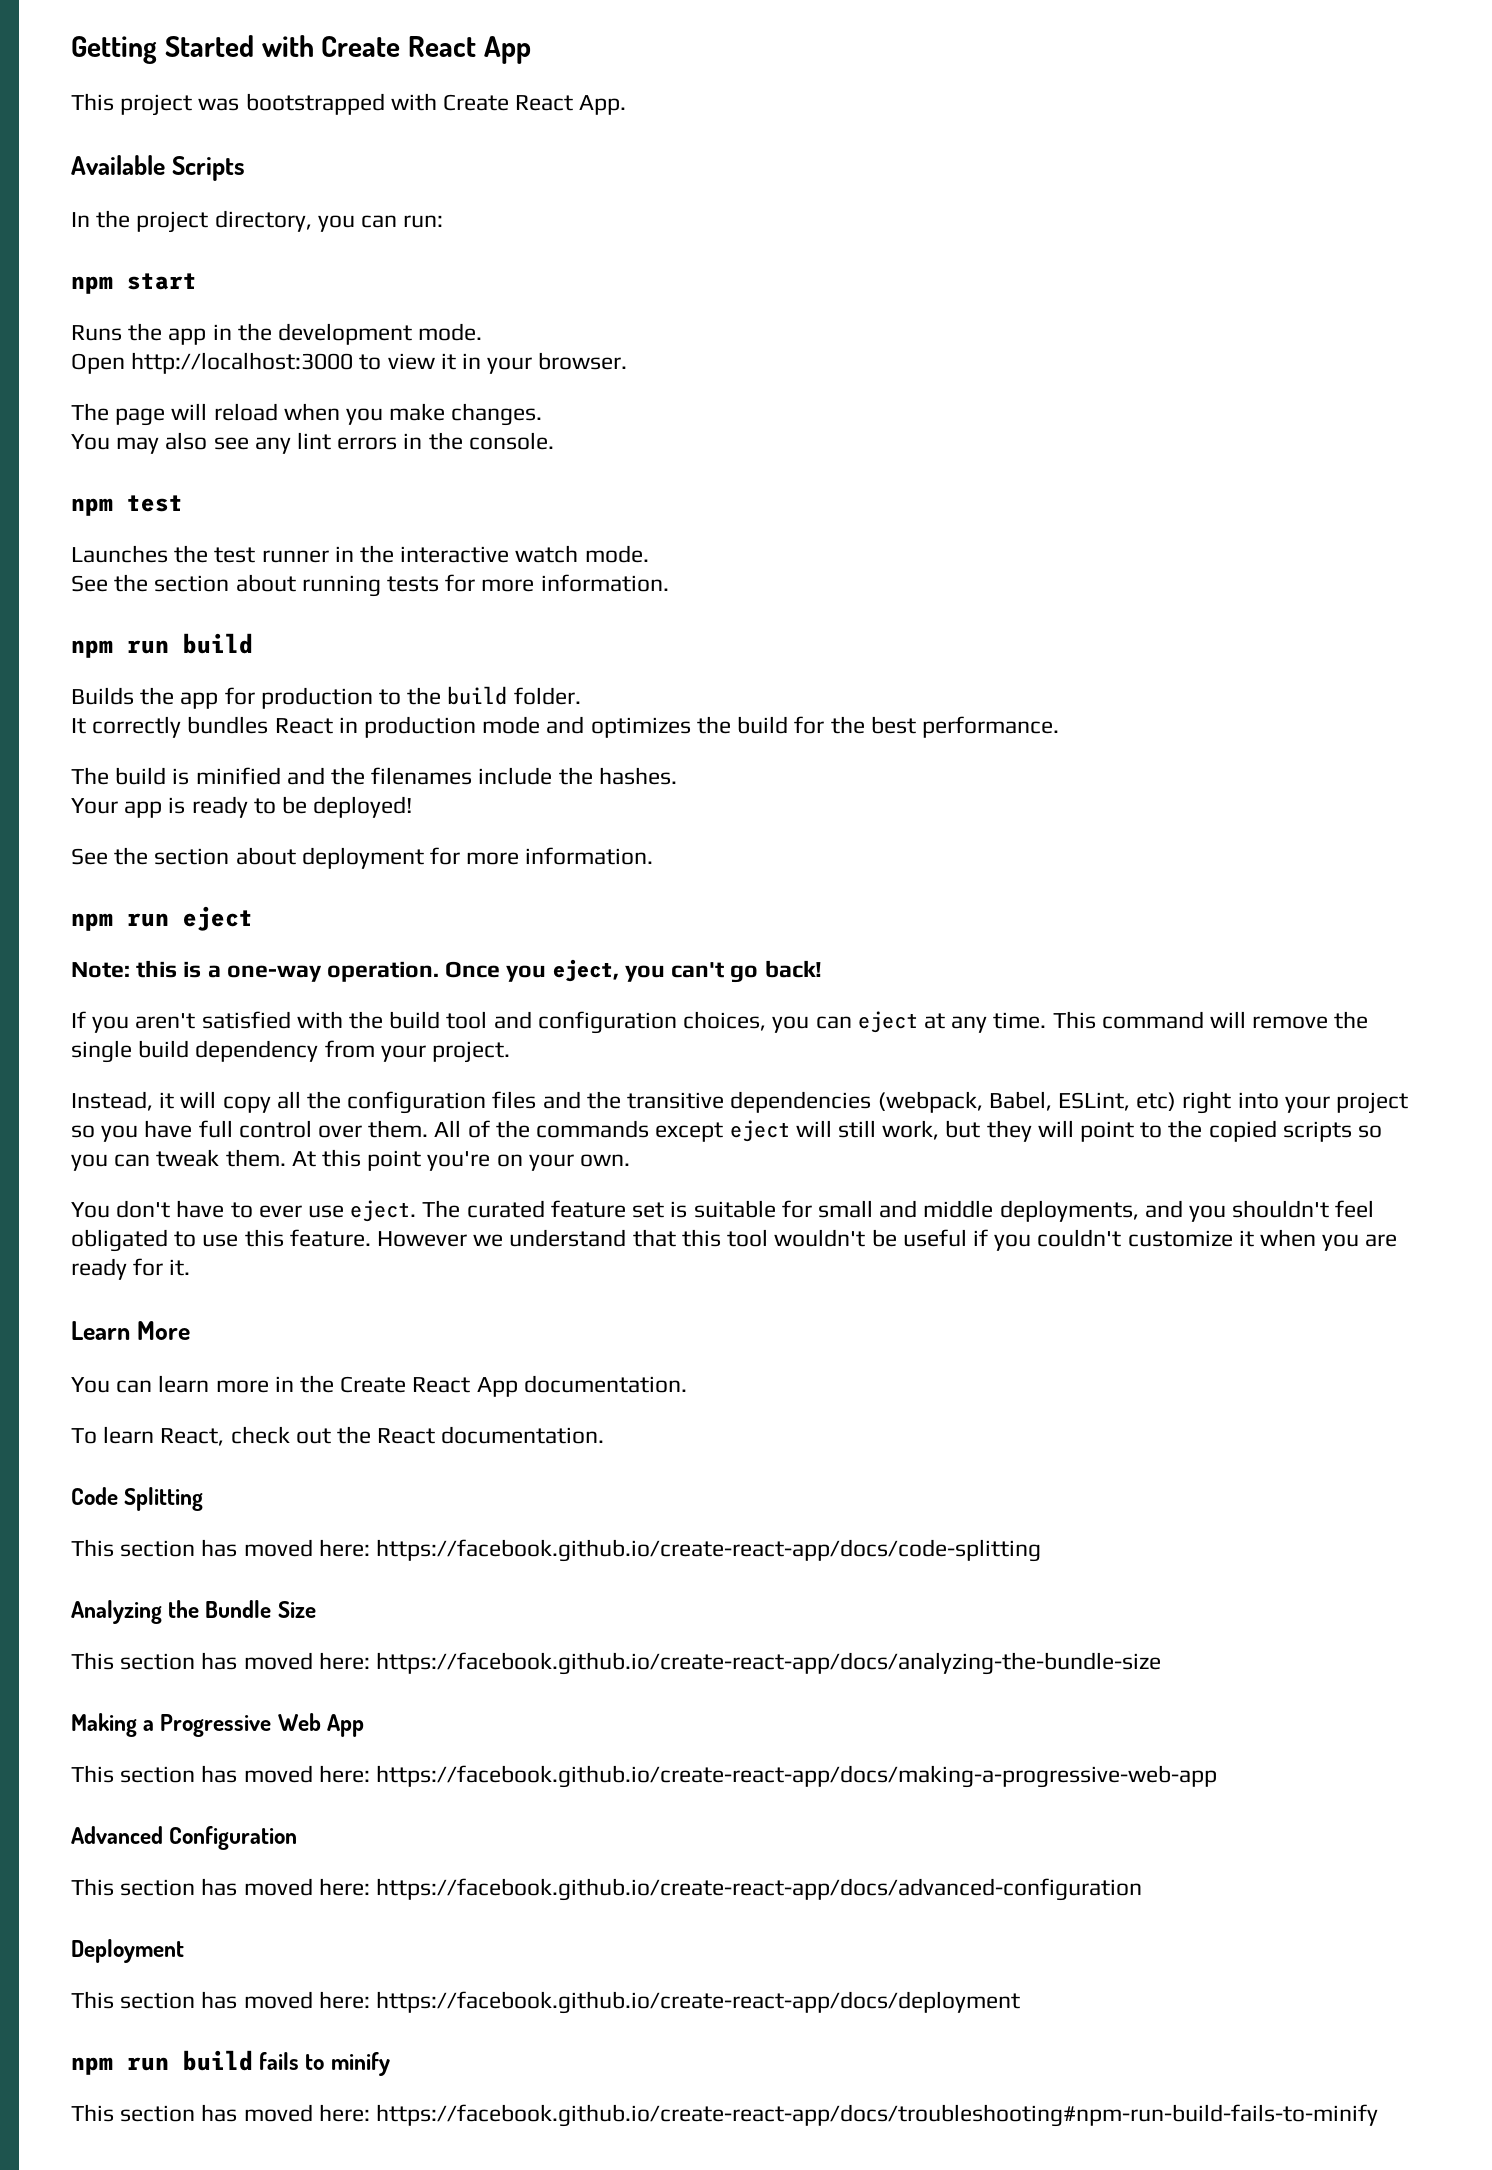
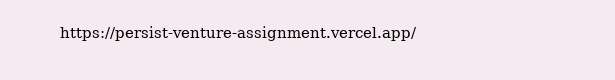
- Getting Started with Create React App
- This project was bootstrapped with Create React App.
- Available Scripts
- In the project directory, you can run:
- npm start
- Runs the app in the development mode.
- Open http://localhost:3000 to view it in your browser.
- The page will reload when you make changes.
- You may also see any lint errors in the console.
- npm test
- Launches the test runner in the interactive watch mode.
- See the section about running tests for more information.
- npm run build
- Builds the app for production to the build folder.
- It correctly bundles React in production mode and optimizes the build for the best performance.
- The build is minified and the filenames include the hashes.
- Your app is ready to be deployed!
- See the section about deployment for more information.
- npm run eject
- Note: this is a one-way operation. Once you eject, you can't go back!
- If you aren't satisfied with the build tool and configuration choices, you can eject at any time. This command will remove the single build dependency from your project.
- Instead, it will copy all the configuration files and the transitive dependencies (webpack, Babel, ESLint, etc) right into your project so you have full control over them. All of the commands except eject will still work, but they will point to the copied scripts so you can tweak them. At this point you're on your own.
- You don't have to ever use eject. The curated feature set is suitable for small and middle deployments, and you shouldn't feel obligated to use this feature. However we understand that this tool wouldn't be useful if you couldn't customize it when you are ready for it.
- Learn More
- You can learn more in the Create React App documentation.
- To learn React, check out the React documentation.
- Code Splitting
- This section has moved here: https://facebook.github.io/create-react-app/docs/code-splitting
- Analyzing the Bundle Size
- This section has moved here: https://facebook.github.io/create-react-app/docs/analyzing-the-bundle-size
- Making a Progressive Web App
- This section has moved here: https://facebook.github.io/create-react-app/docs/making-a-progressive-web-app
- Advanced Configuration
- This section has moved here: https://facebook.github.io/create-react-app/docs/advanced-configuration
- Deployment
- This section has moved here: https://facebook.github.io/create-react-app/docs/deployment
- npm run build fails to minify
- This section has moved here: https://facebook.github.io/create-react-app/docs/troubleshooting#npm-run-build-fails-to-minify
+ https://persist-venture-assignment.vercel.app/

